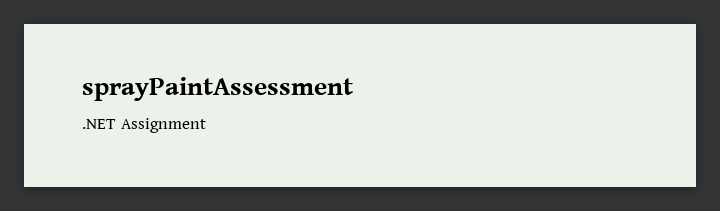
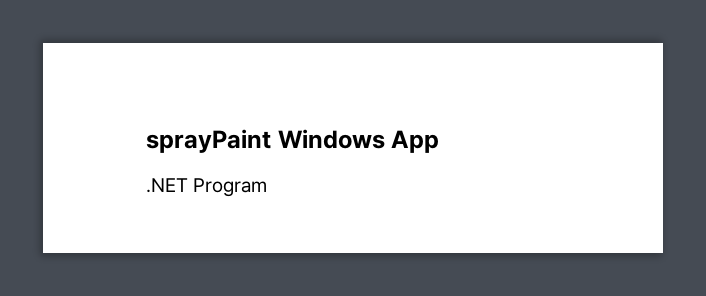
- sprayPaintAssessment
+ sprayPaint Windows App
- .NET Assignment
+ .NET Program

